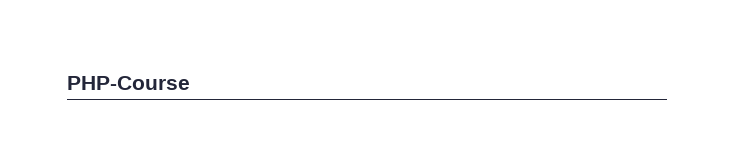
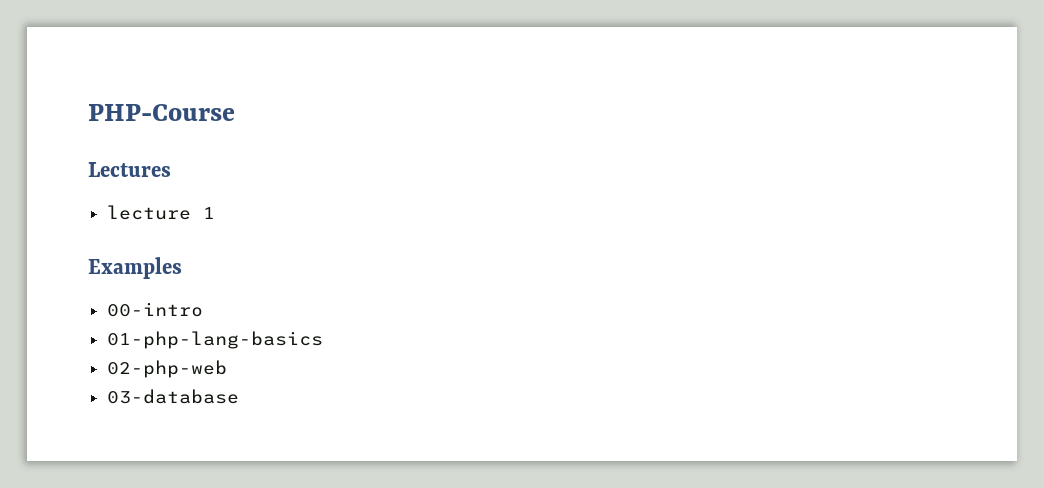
+ Lectures
+ lecture 1
+ Examples
+ 00-intro
+ 01-php-lang-basics
+ 02-php-web
+ 03-database

